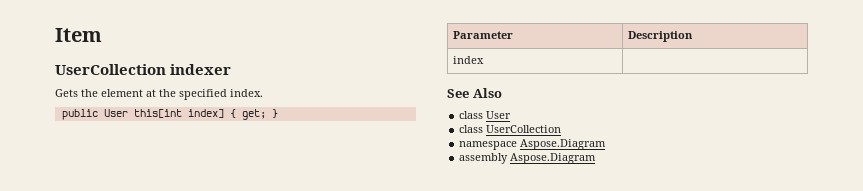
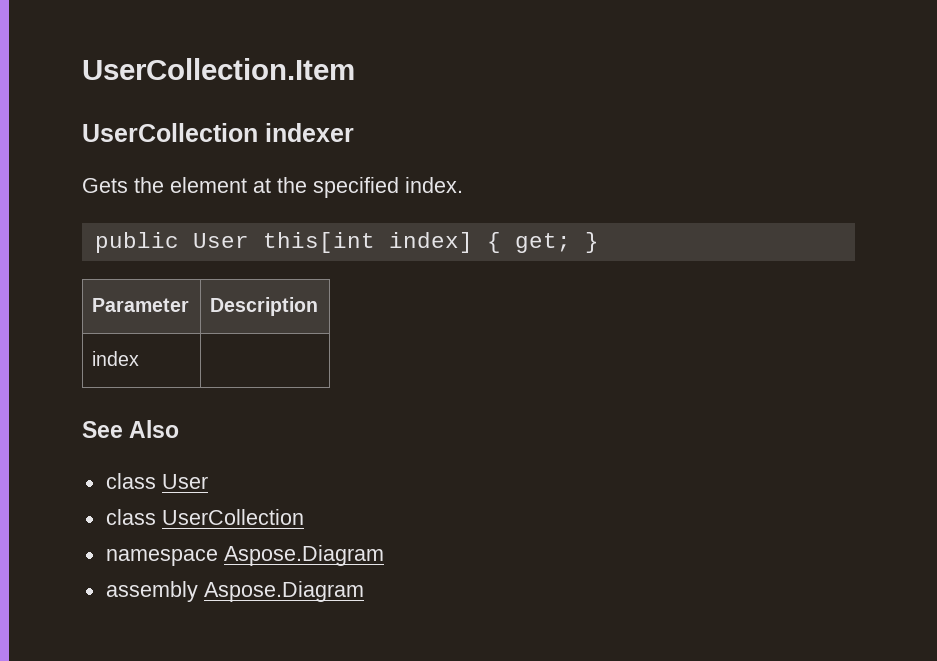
- Item
+ UserCollection.Item

